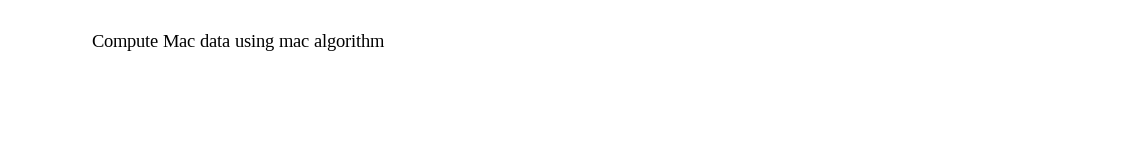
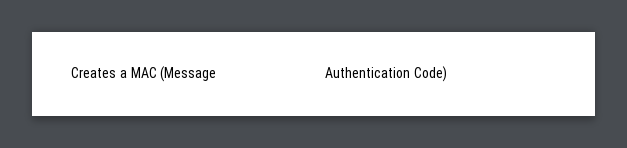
- Compute Mac data using mac algorithm
+ Creates a MAC (Message Authentication Code)

